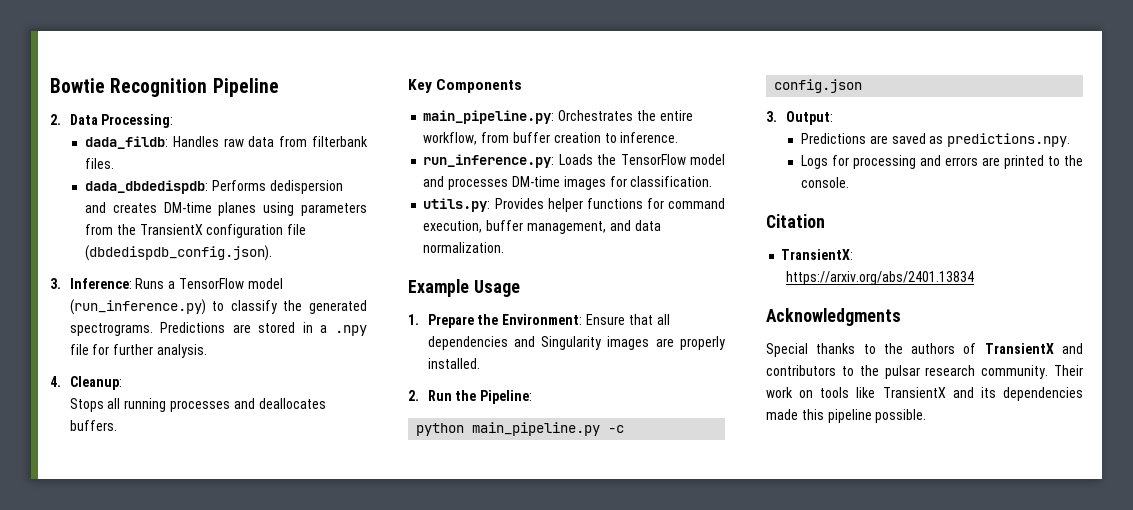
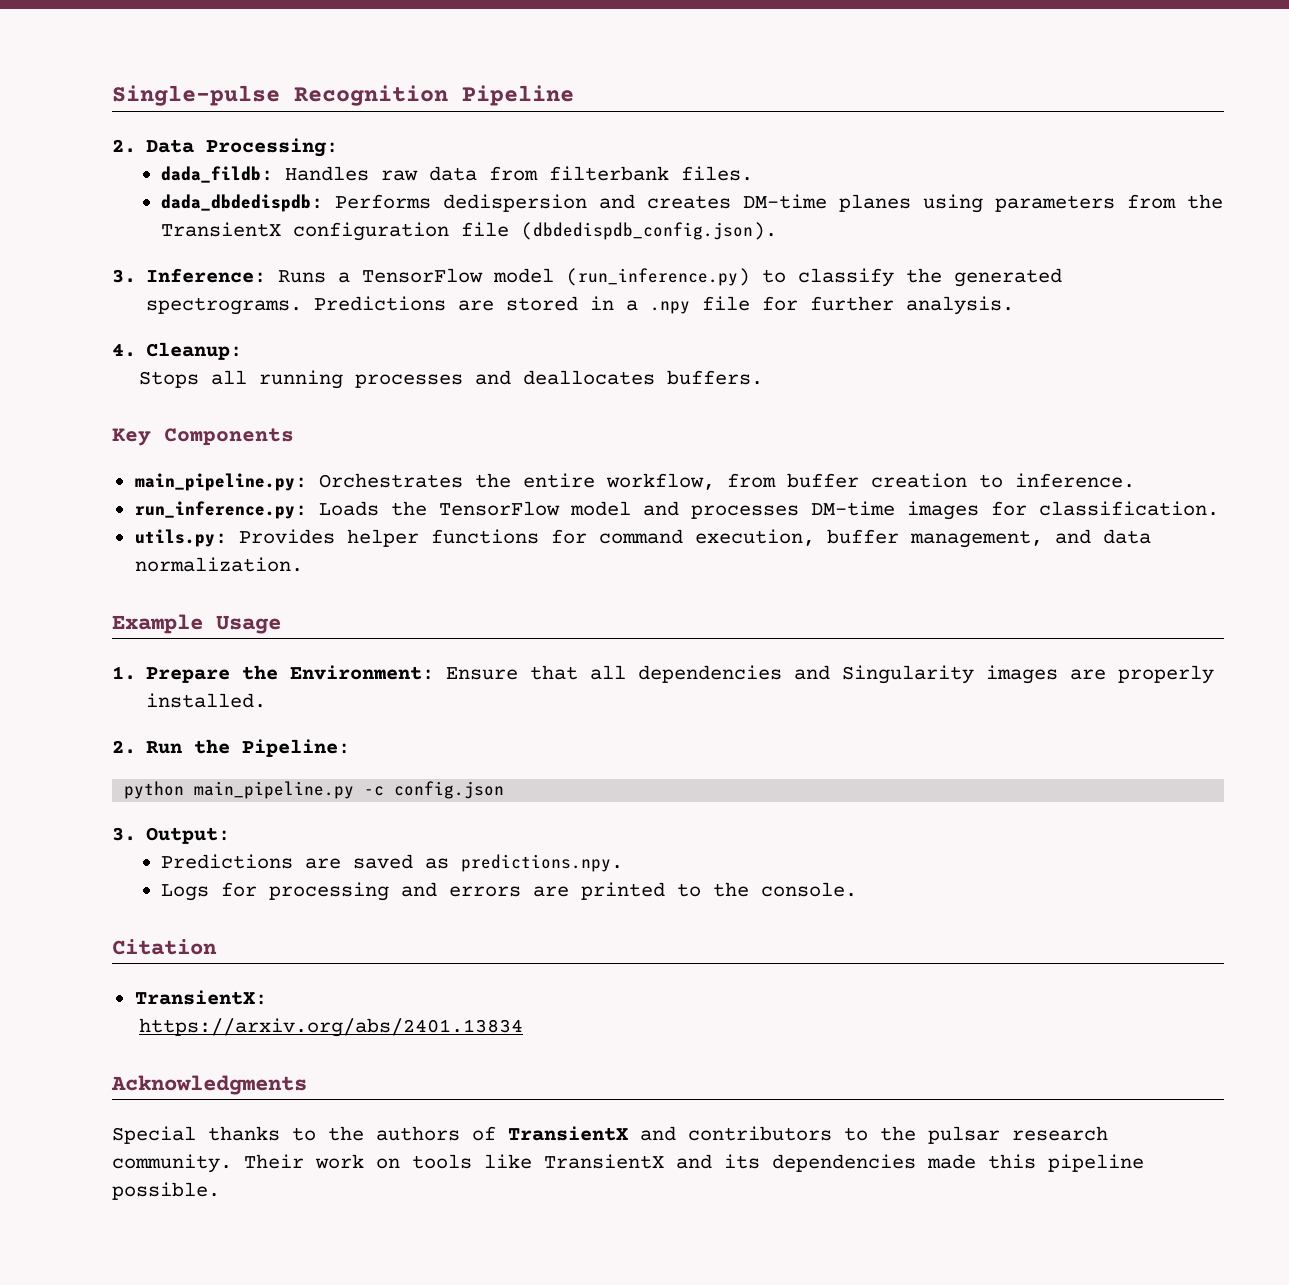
- Bowtie Recognition Pipeline
+ Single-pulse Recognition Pipeline

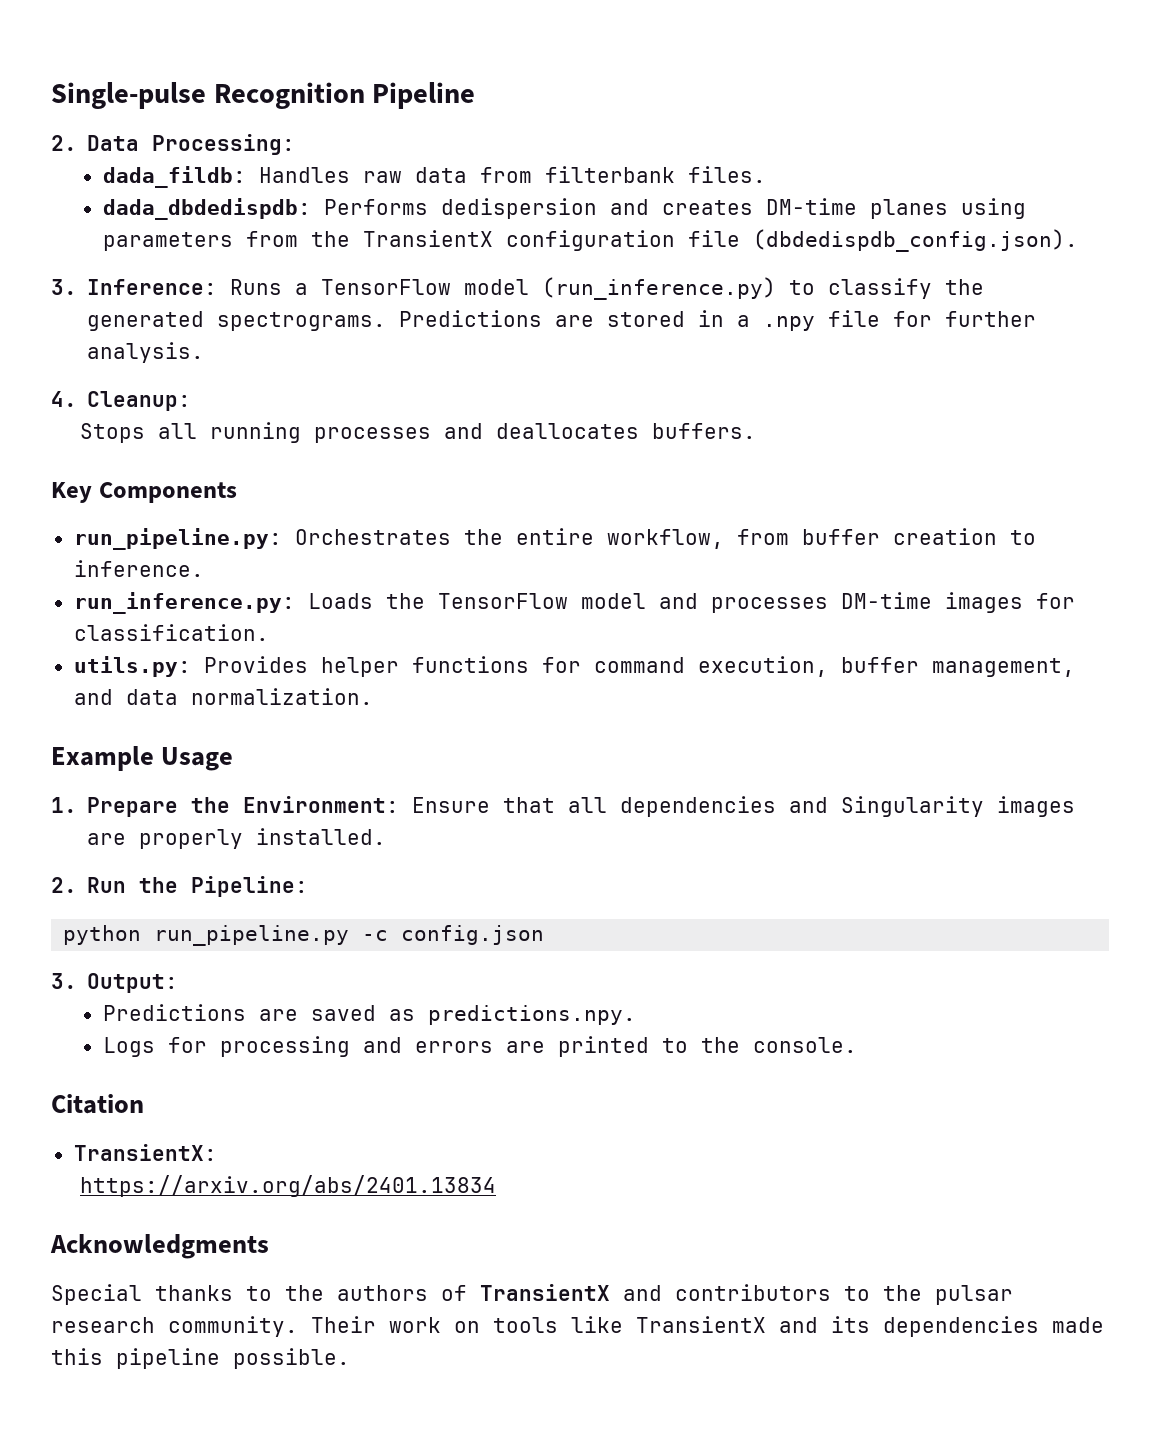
- main_pipeline.py: Orchestrates the entire workflow, from buffer creation to inference.
+ run_pipeline.py: Orchestrates the entire workflow, from buffer creation to inference.
- python main_pipeline.py -c config.json
+ python run_pipeline.py -c config.json

